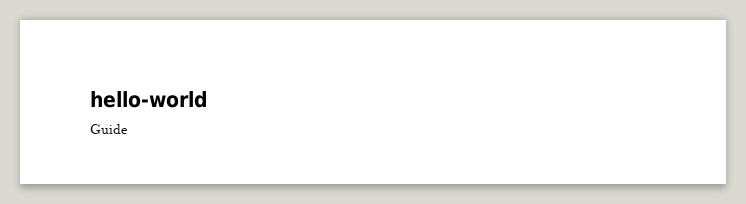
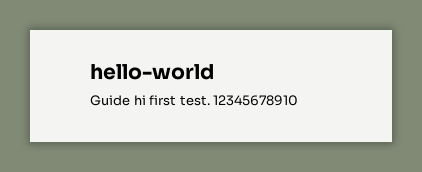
- Guide
+ Guide hi first test. 12345678910

